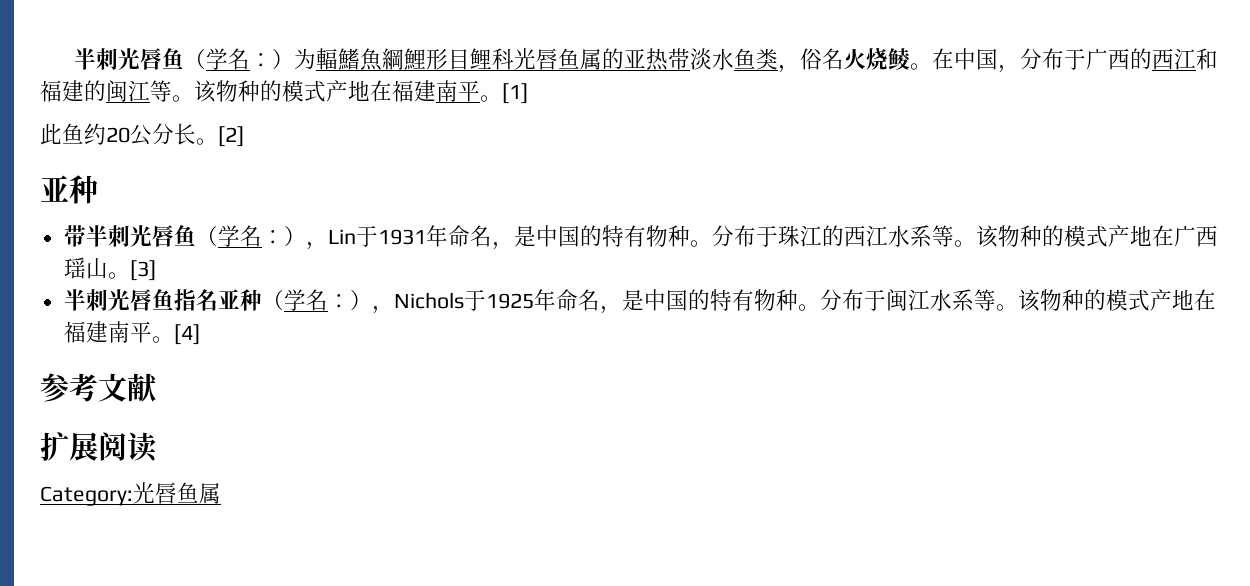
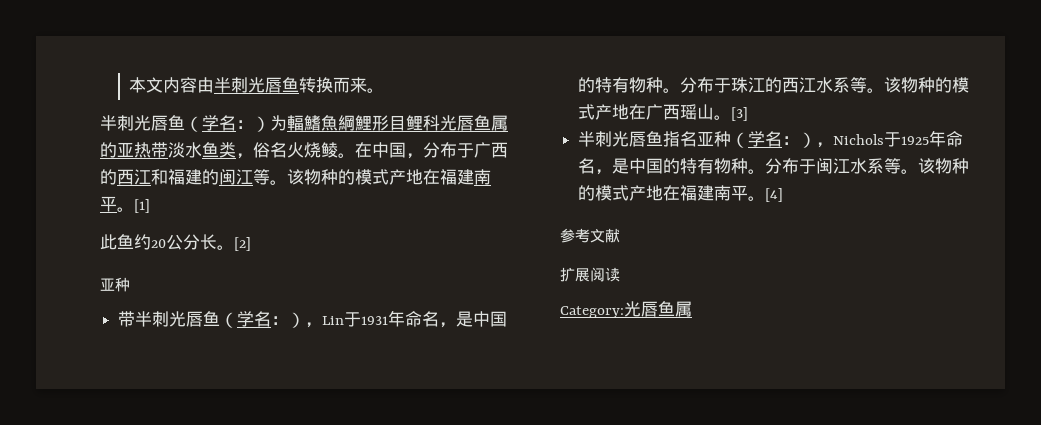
+ 本文内容由半刺光唇鱼转换而来。

